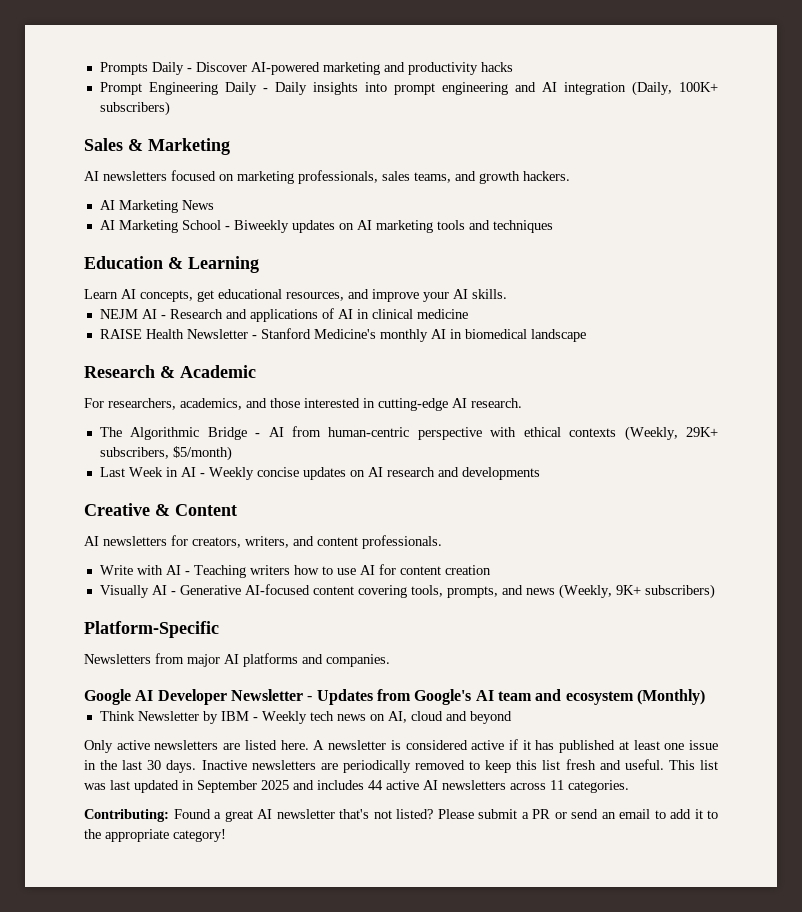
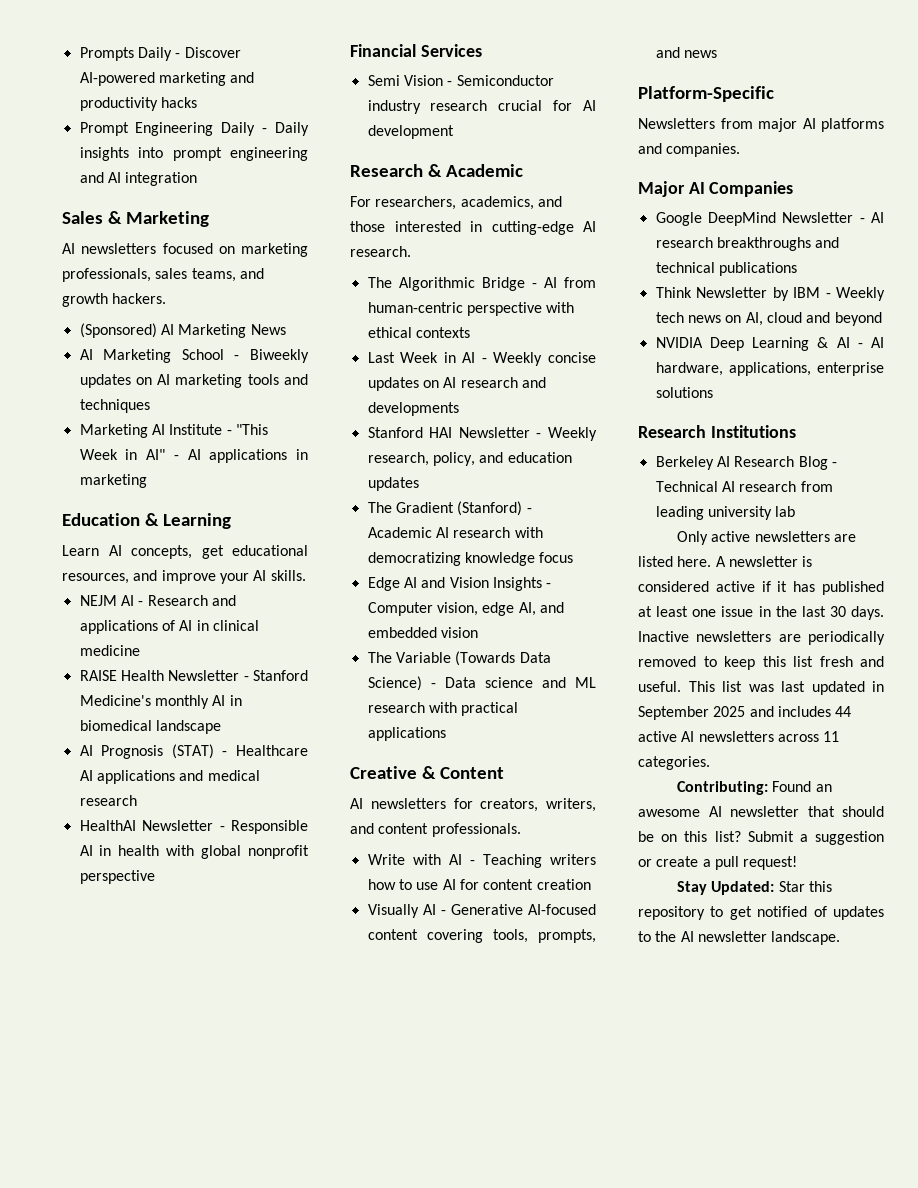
- Prompt Engineering Daily - Daily insights into prompt engineering and AI integration (Daily, 100K+ subscribers)
+ Prompt Engineering Daily - Daily insights into prompt engineering and AI integration
- AI Marketing News
+ (Sponsored) AI Marketing News
+ Marketing AI Institute - "This Week in AI" - AI applications in marketing
+ AI Prognosis (STAT) - Healthcare AI applications and medical research
+ HealthAI Newsletter - Responsible AI in health with global nonprofit perspective
+ Financial Services
+ Semi Vision - Semiconductor industry research crucial for AI development
- The Algorithmic Bridge - AI from human-centric perspective with ethical contexts (Weekly, 29K+ subscribers, $5/month)
+ The Algorithmic Bridge - AI from human-centric perspective with ethical contexts
+ Stanford HAI Newsletter - Weekly research, policy, and education updates
+ The Gradient (Stanford) - Academic AI research with democratizing knowledge focus
+ Edge AI and Vision Insights - Computer vision, edge AI, and embedded vision
+ The Variable (Towards Data Science) - Data science and ML research with practical applications
- Visually AI - Generative AI-focused content covering tools, prompts, and news (Weekly, 9K+ subscribers)
+ Visually AI - Generative AI-focused content covering tools, prompts, and news
- Google AI Developer Newsletter - Updates from Google's AI team and ecosystem (Monthly)
+ Major AI Companies
+ Google DeepMind Newsletter - AI research breakthroughs and technical publications
+ NVIDIA Deep Learning & AI - AI hardware, applications, enterprise solutions
+ Research Institutions
+ Berkeley AI Research Blog - Technical AI research from leading university lab
- Contributing: Found a great AI newsletter that's not listed? Please submit a PR or send an email to add it to the appropriate category!
+ Contributing: Found an awesome AI newsletter that should be on this list? Submit a suggestion or create a pull request!
+ Stay Updated: Star this repository to get notified of updates to the AI newsletter landscape.

